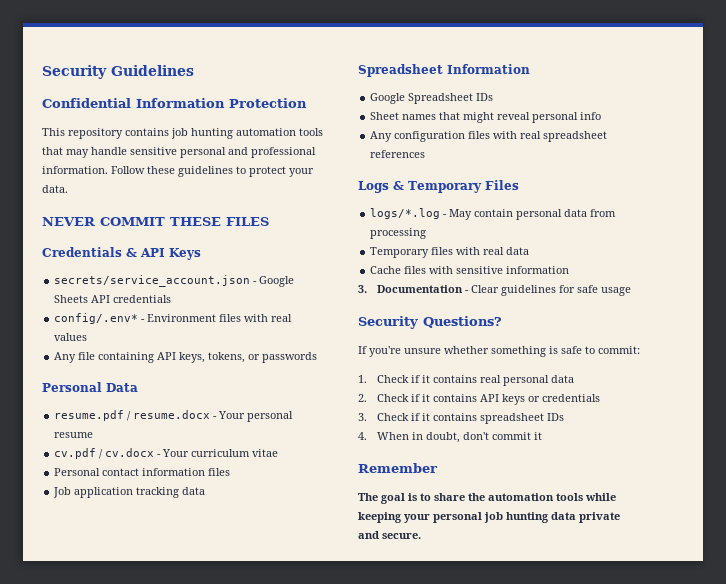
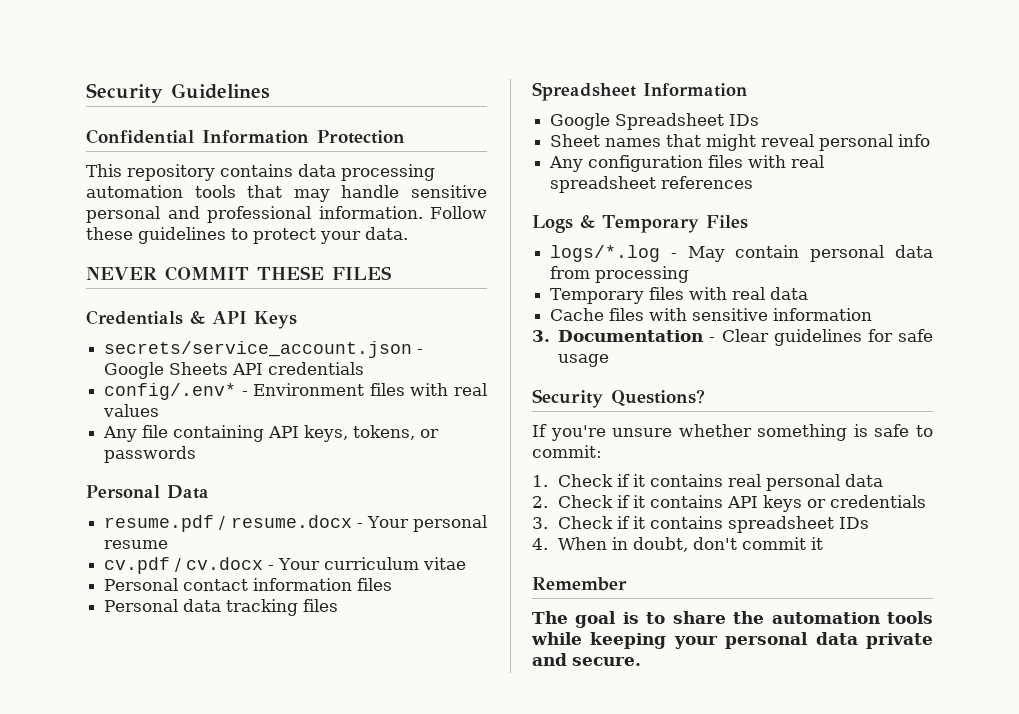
- This repository contains job hunting automation tools that may handle sensitive personal and professional information.
+ This repository contains data processing automation tools that may handle sensitive personal and professional information.
- Job application tracking data
+ Personal data tracking files
- The goal is to share the automation tools while keeping your personal job hunting data private and secure.
+ The goal is to share the automation tools while keeping your personal data private and secure.

